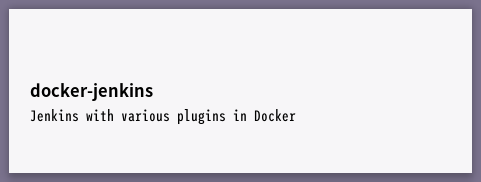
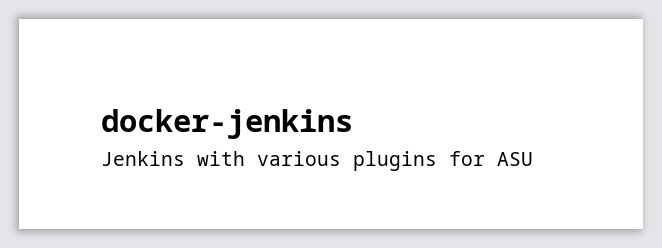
- Jenkins with various plugins in Docker
+ Jenkins with various plugins for ASU

